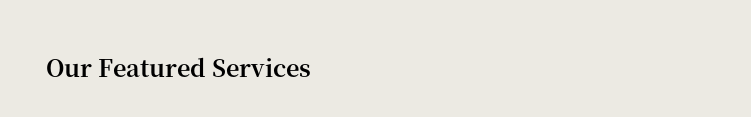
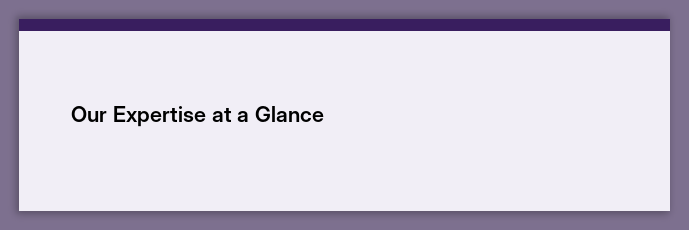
- Our Featured Services
+ Our Expertise at a Glance

